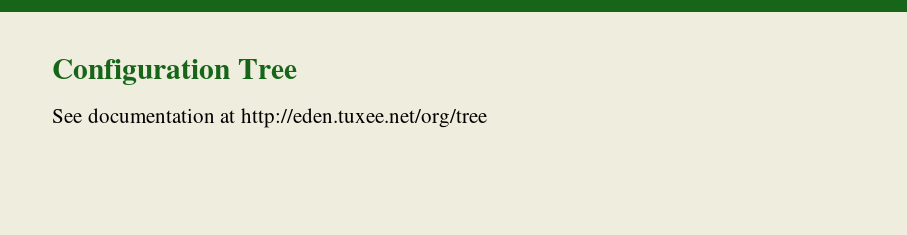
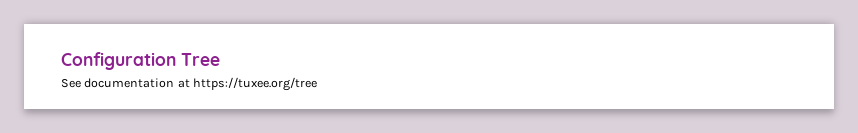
- See documentation at http://eden.tuxee.net/org/tree
+ See documentation at https://tuxee.org/tree

